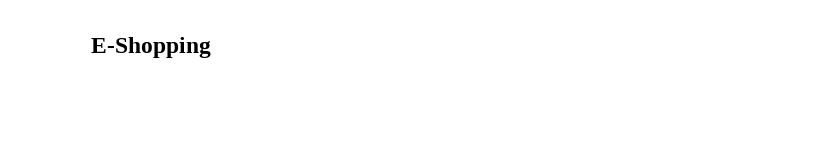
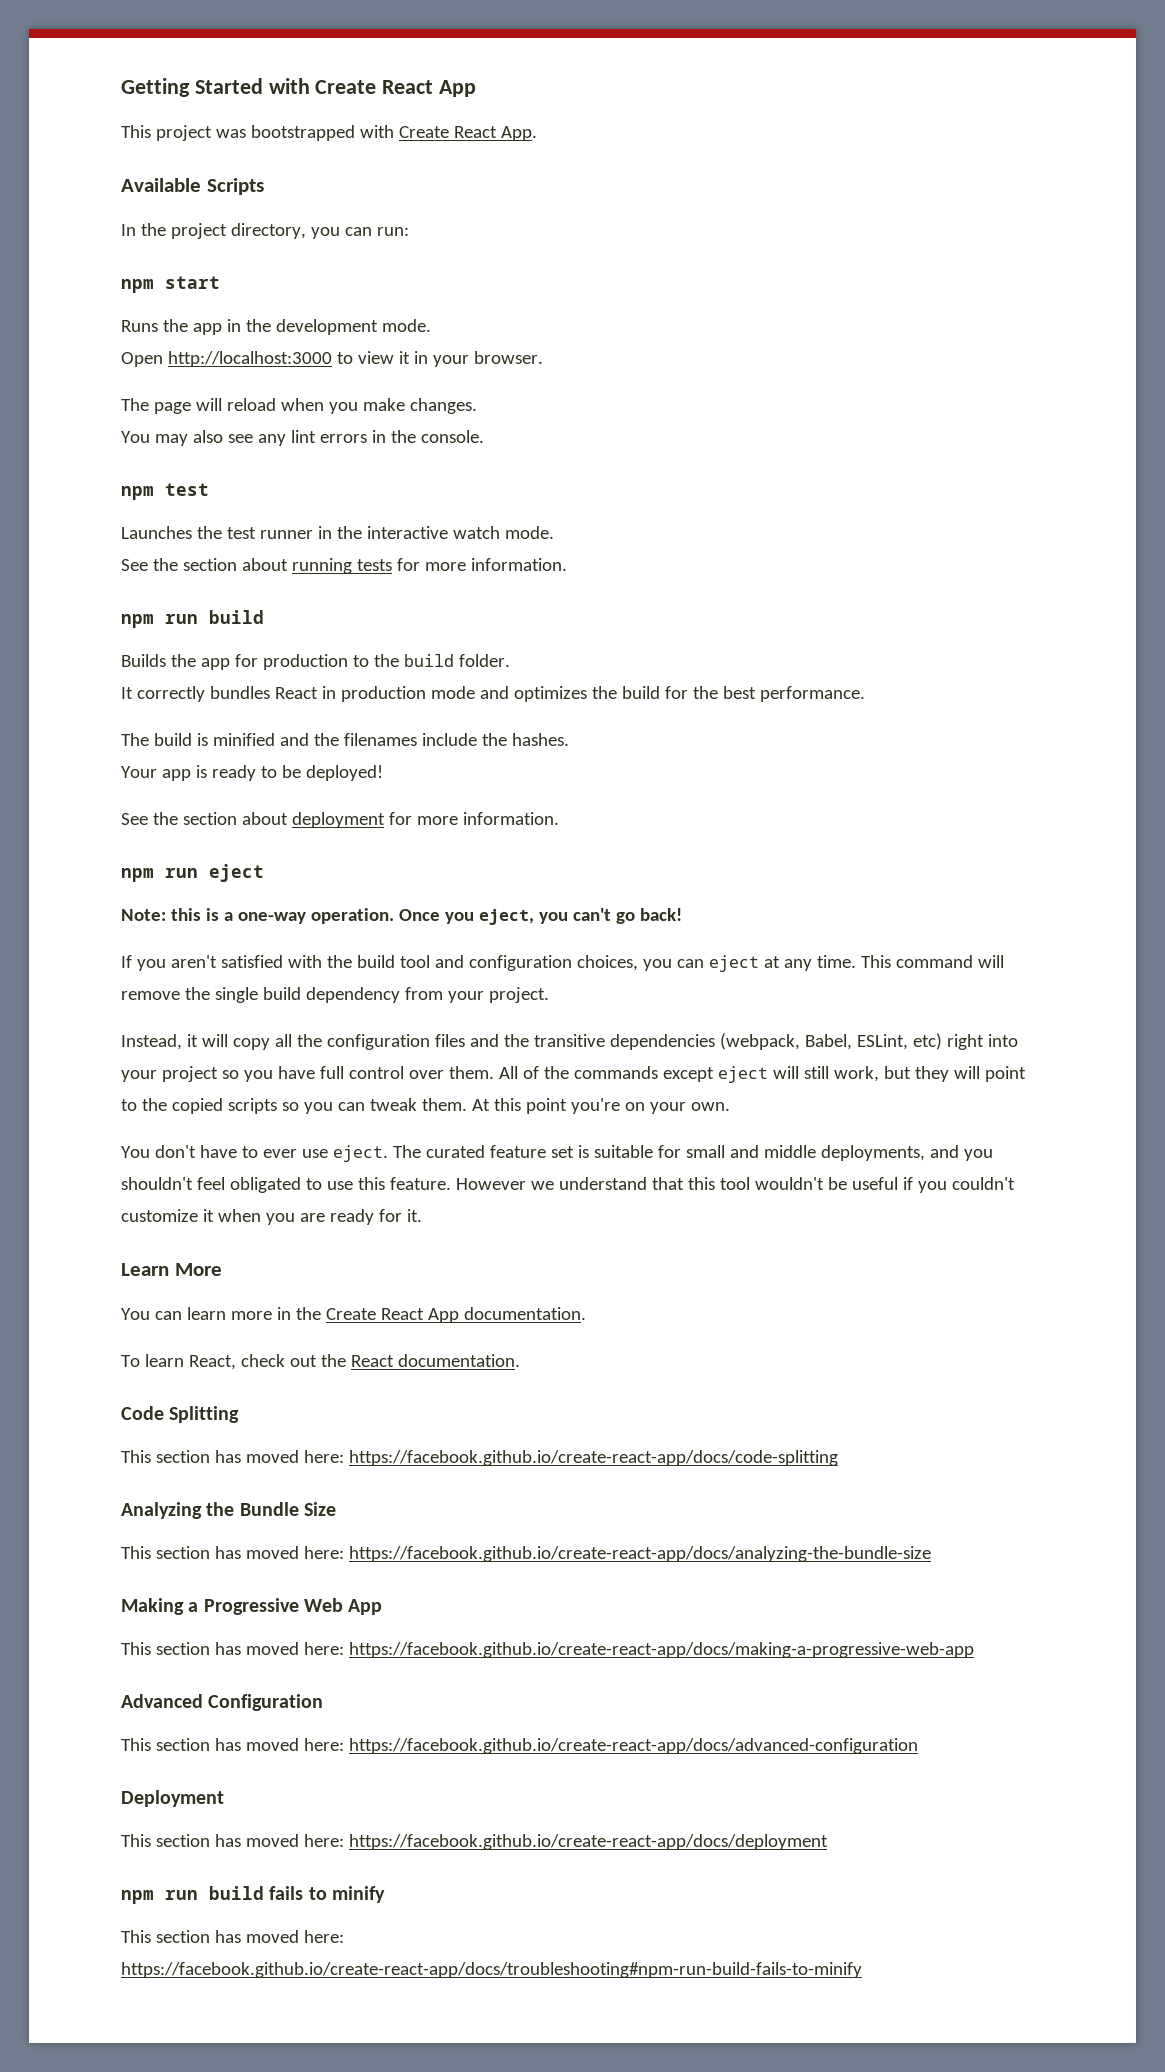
- E-Shopping
+ Getting Started with Create React App
+ This project was bootstrapped with Create React App.
+ Available Scripts
+ In the project directory, you can run:
+ npm start
+ Runs the app in the development mode.
+ Open http://localhost:3000 to view it in your browser.
+ The page will reload when you make changes.
+ You may also see any lint errors in the console.
+ npm test
+ Launches the test runner in the interactive watch mode.
+ See the section about running tests for more information.
+ npm run build
+ Builds the app for production to the build folder.
+ It correctly bundles React in production mode and optimizes the build for the best performance.
+ The build is minified and the filenames include the hashes.
+ Your app is ready to be deployed!
+ See the section about deployment for more information.
+ npm run eject
+ Note: this is a one-way operation. Once you eject, you can't go back!
+ If you aren't satisfied with the build tool and configuration choices, you can eject at any time. This command will remove the single build dependency from your project.
+ Instead, it will copy all the configuration files and the transitive dependencies (webpack, Babel, ESLint, etc) right into your project so you have full control over them. All of the commands except eject will still work, but they will point to the copied scripts so you can tweak them. At this point you're on your own.
+ You don't have to ever use eject. The curated feature set is suitable for small and middle deployments, and you shouldn't feel obligated to use this feature. However we understand that this tool wouldn't be useful if you couldn't customize it when you are ready for it.
+ Learn More
+ You can learn more in the Create React App documentation.
+ To learn React, check out the React documentation.
+ Code Splitting
+ This section has moved here: https://facebook.github.io/create-react-app/docs/code-splitting
+ Analyzing the Bundle Size
+ This section has moved here: https://facebook.github.io/create-react-app/docs/analyzing-the-bundle-size
+ Making a Progressive Web App
+ This section has moved here: https://facebook.github.io/create-react-app/docs/making-a-progressive-web-app
+ Advanced Configuration
+ This section has moved here: https://facebook.github.io/create-react-app/docs/advanced-configuration
+ Deployment
+ This section has moved here: https://facebook.github.io/create-react-app/docs/deployment
+ npm run build fails to minify
+ This section has moved here: https://facebook.github.io/create-react-app/docs/troubleshooting#npm-run-build-fails-to-minify

